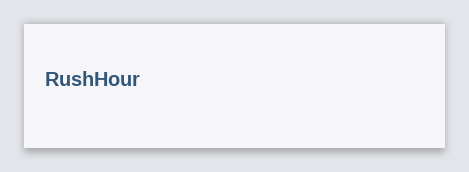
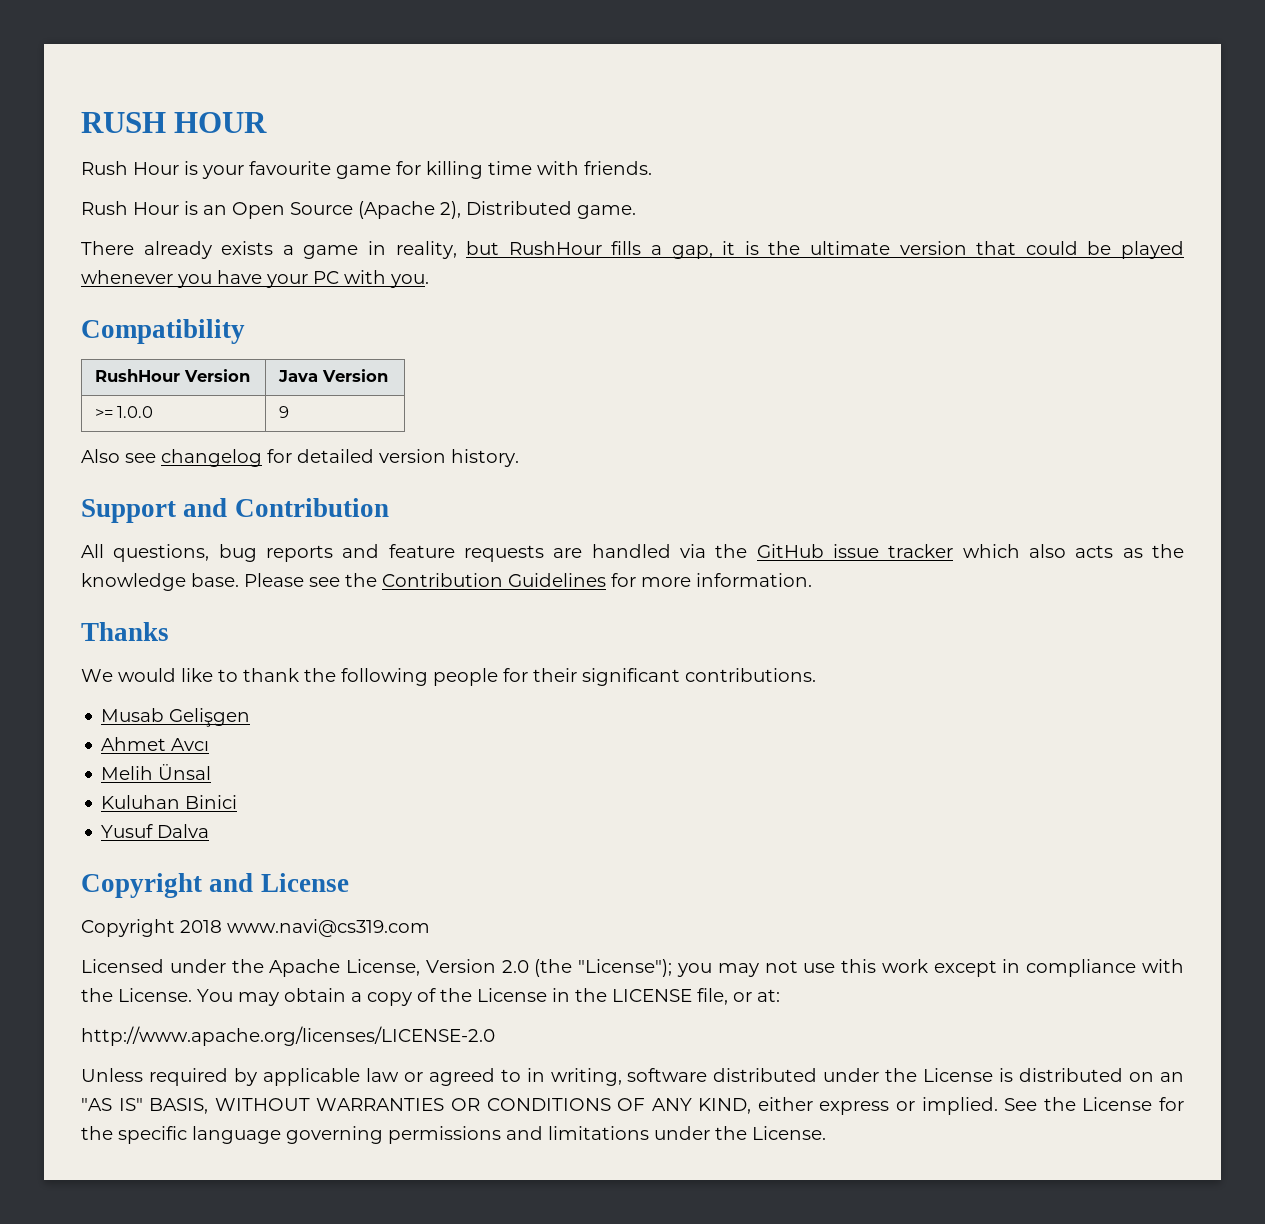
- RushHour
+ RUSH HOUR
+ Rush Hour is your favourite game for killing time with friends.
+ Rush Hour is an Open Source (Apache 2), Distributed game.
+ There already exists a game in reality, but RushHour fills a gap, it is the ultimate version that could be played whenever you have your PC with you.
+ Compatibility
+ RushHour Version | Java Version
+ >= 1.0.0 | 9
+ Also see changelog for detailed version history.
+ Support and Contribution
+ All questions, bug reports and feature requests are handled via the GitHub issue tracker which also acts as the knowledge base. Please see the Contribution Guidelines for more information.
+ Thanks
+ We would like to thank the following people for their significant contributions.
+ Musab Gelişgen
+ Ahmet Avcı
+ Melih Ünsal
+ Kuluhan Binici
+ Yusuf Dalva
+ Copyright and License
+ Copyright 2018 www.navi@cs319.com
+ Licensed under the Apache License, Version 2.0 (the "License"); you may not use this work except in compliance with the License. You may obtain a copy of the License in the LICENSE file, or at:
+ http://www.apache.org/licenses/LICENSE-2.0
+ Unless required by applicable law or agreed to in writing, software distributed under the License is distributed on an "AS IS" BASIS, WITHOUT WARRANTIES OR CONDITIONS OF ANY KIND, either express or implied. See the License for the specific language governing permissions and limitations under the License.

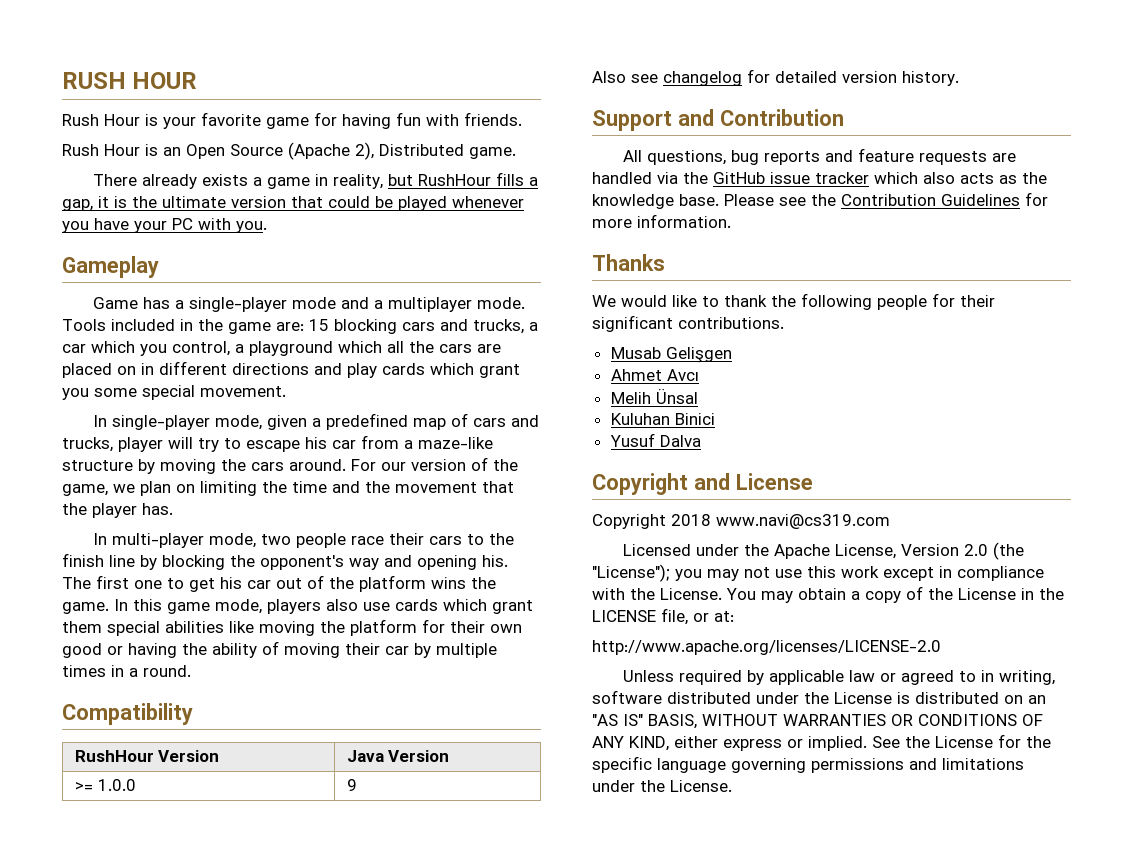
- Rush Hour is your favourite game for killing time with friends.
+ Rush Hour is your favorite game for having fun with friends.
+ Gameplay
+ Game has a single-player mode and a multiplayer mode. Tools included in the game are: 15 blocking cars and trucks, a car which you control, a playground which all the cars are placed on in different directions and play cards which grant you some special movement.
+ In single-player mode, given a predefined map of cars and trucks, player will try to escape his car from a maze-like structure by moving the cars around. For our version of the game, we plan on limiting the time and the movement that the player has.
+ In multi-player mode, two people race their cars to the finish line by blocking the opponent's way and opening his. The first one to get his car out of the platform wins the game. In this game mode, players also use cards which grant them special abilities like moving the platform for their own good or having the ability of moving their car by multiple times in a round.

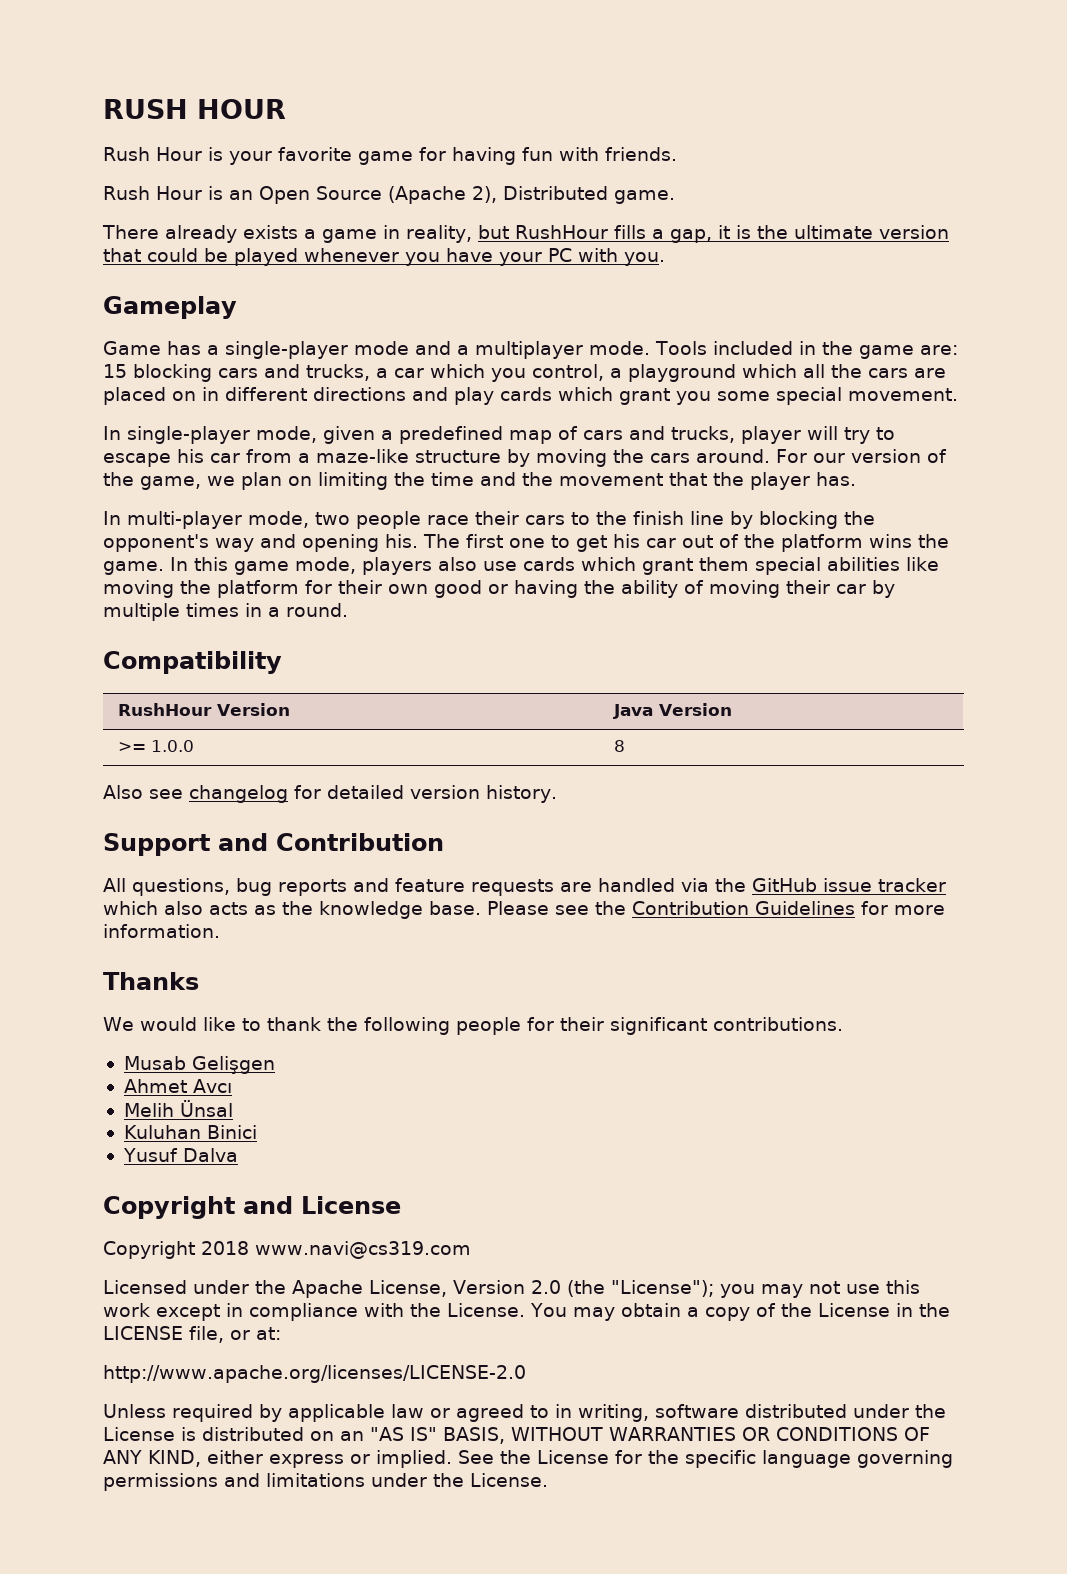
- >= 1.0.0 | 9
+ >= 1.0.0 | 8

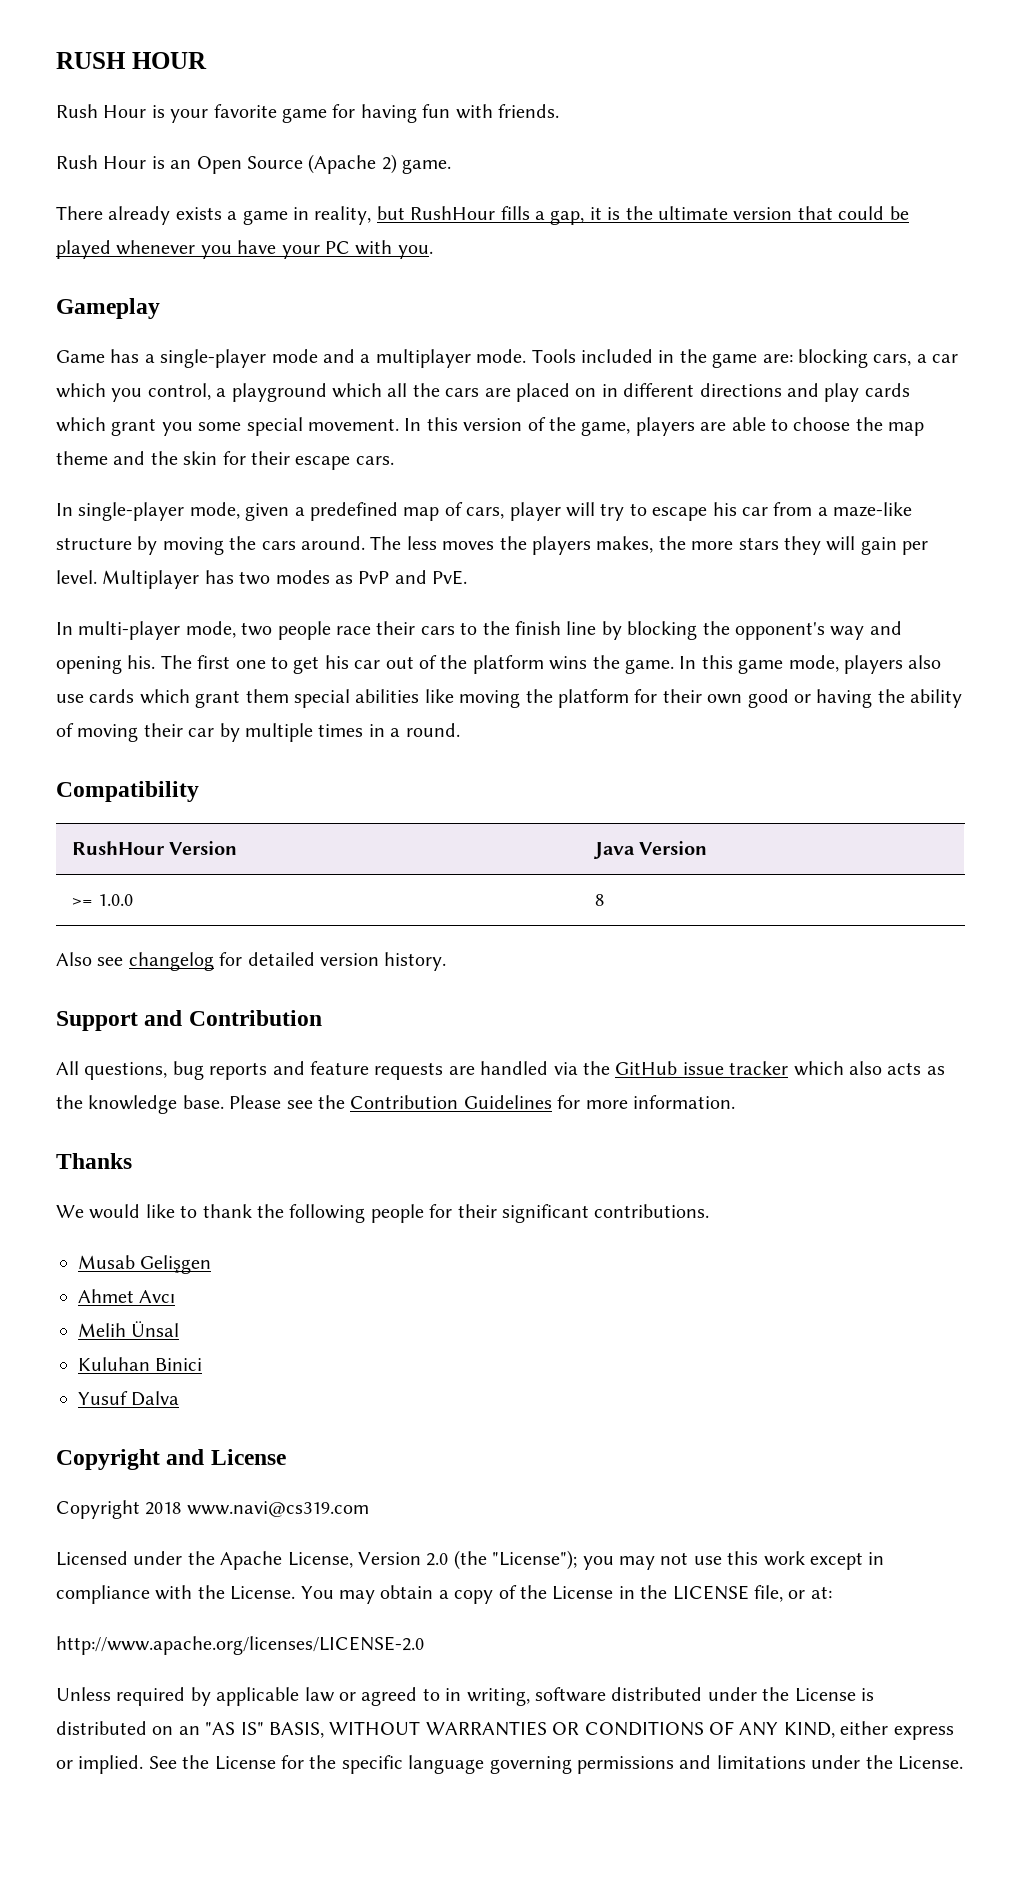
- Rush Hour is an Open Source (Apache 2), Distributed game.
+ Rush Hour is an Open Source (Apache 2) game.
- Tools included in the game are: 15 blocking cars and trucks, a car which you control, a playground which all the cars are placed on in different directions and play cards which grant you some special movement.
+ Tools included in the game are: blocking cars, a car which you control, a playground which all the cars are placed on in different directions and play cards which grant you some special movement. In this version of the game, players are able to choose the map theme and the skin for their escape cars.
- In single-player mode, given a predefined map of cars and trucks, player will try to escape his car from a maze-like structure by moving the cars around.
+ In single-player mode, given a predefined map of cars, player will try to escape his car from a maze-like structure by moving the cars around.
- For our version of the game, we plan on limiting the time and the movement that the player has.
+ The less moves the players makes, the more stars they will gain per level. Multiplayer has two modes as PvP and PvE.

